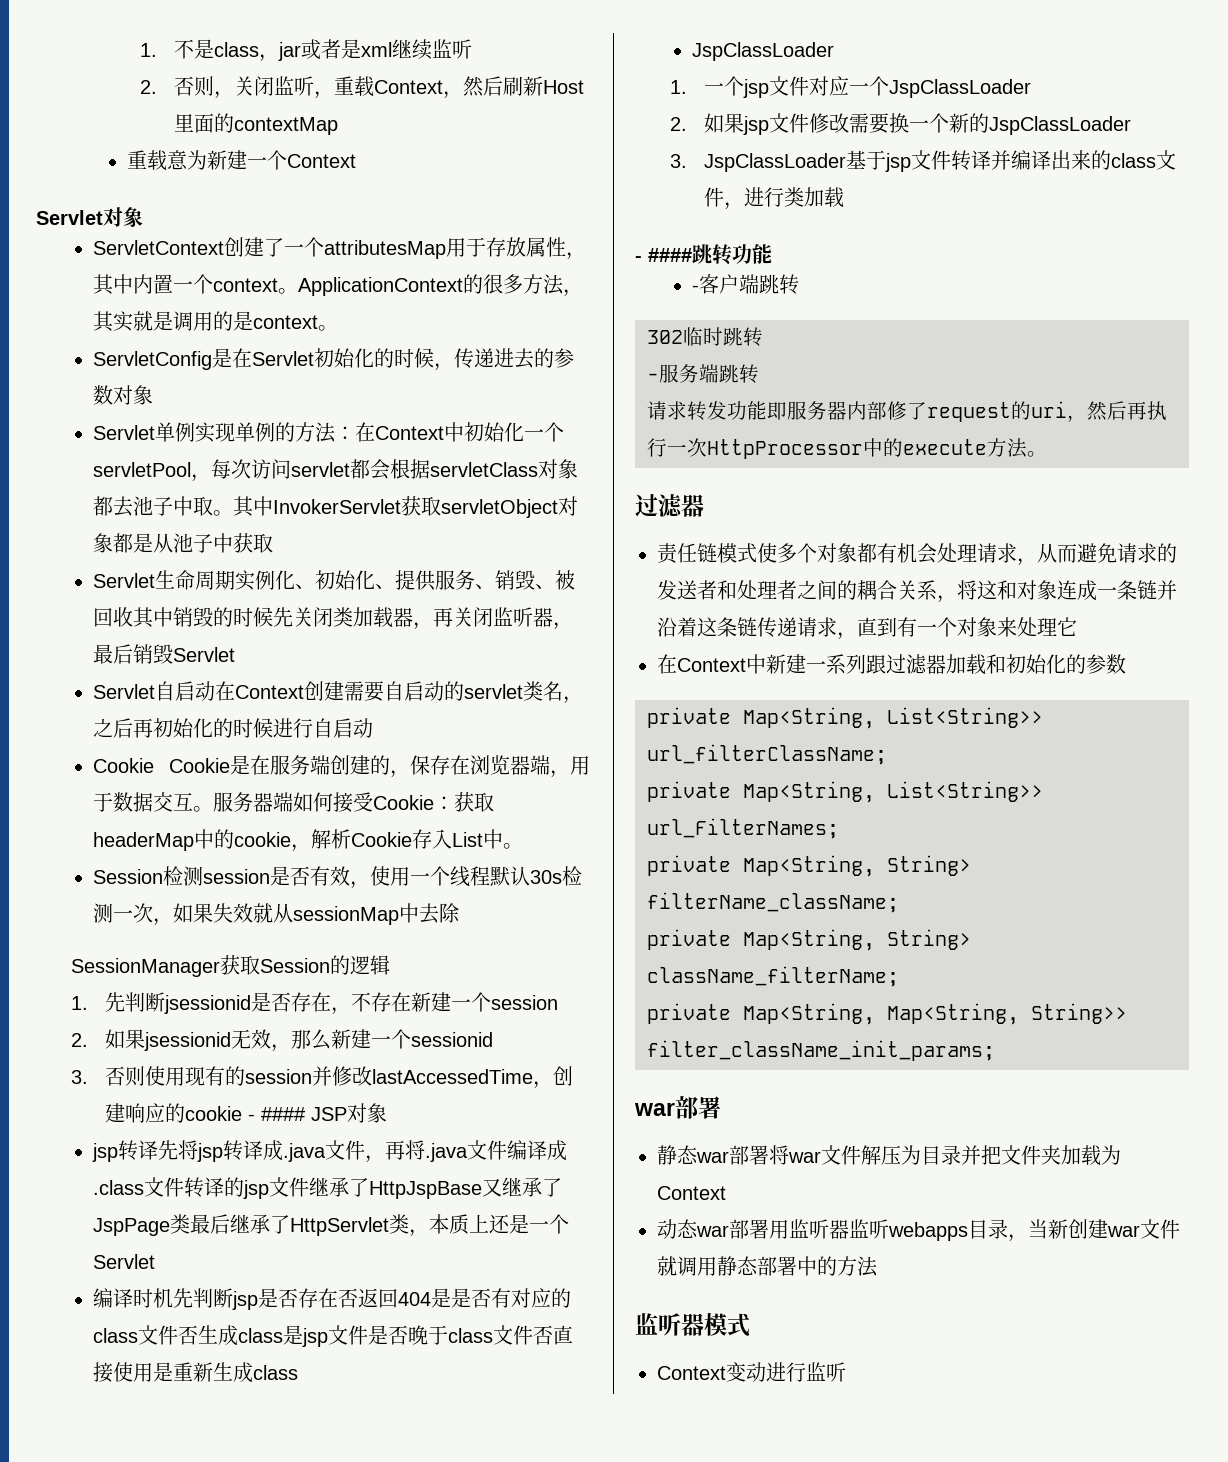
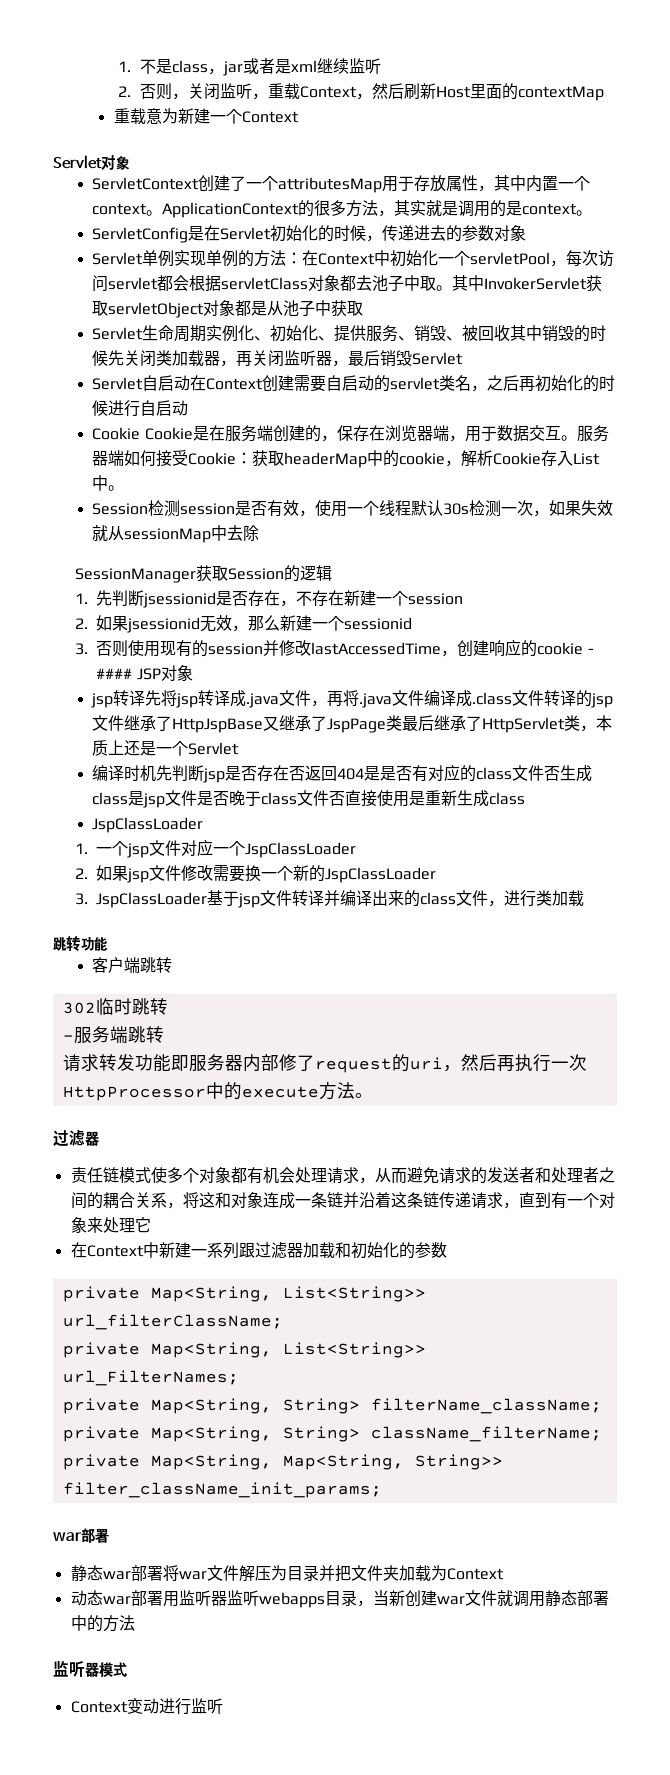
- - ####跳转功能
+ 跳转功能
- -客户端跳转
+ 客户端跳转

